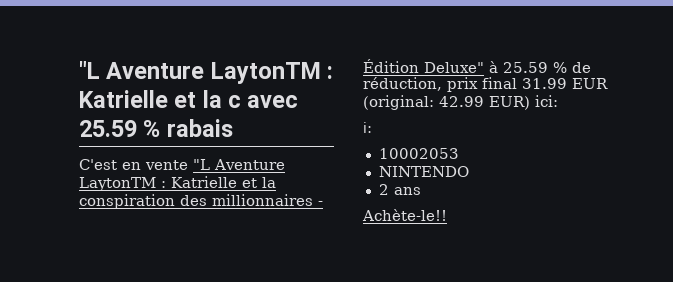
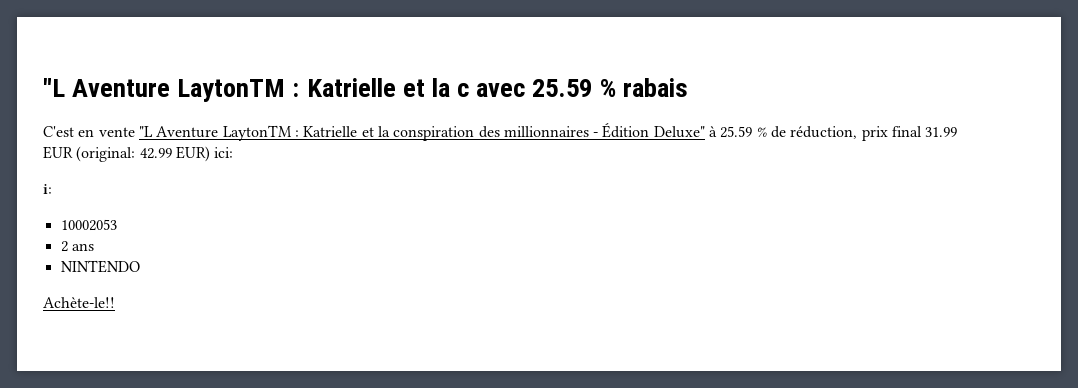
- NINTENDO
+ NINTENDO

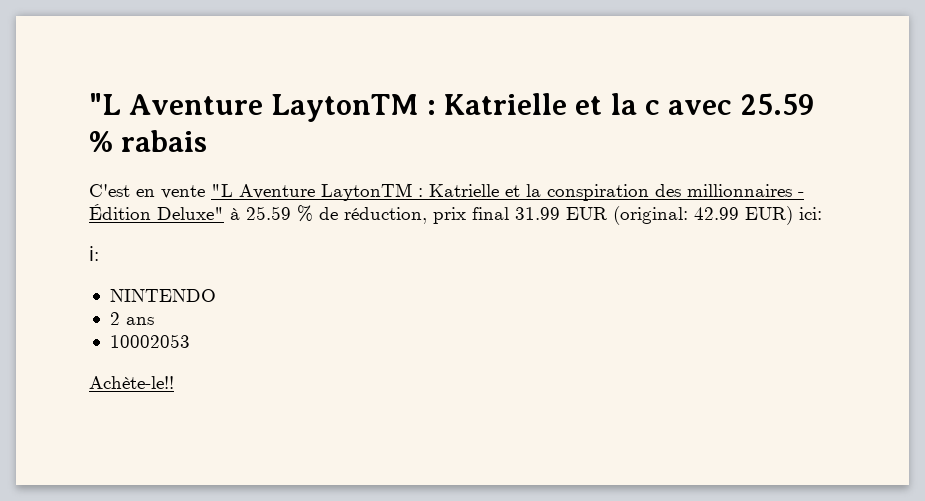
- 10002053
+ NINTENDO
- NINTENDO
+ 10002053

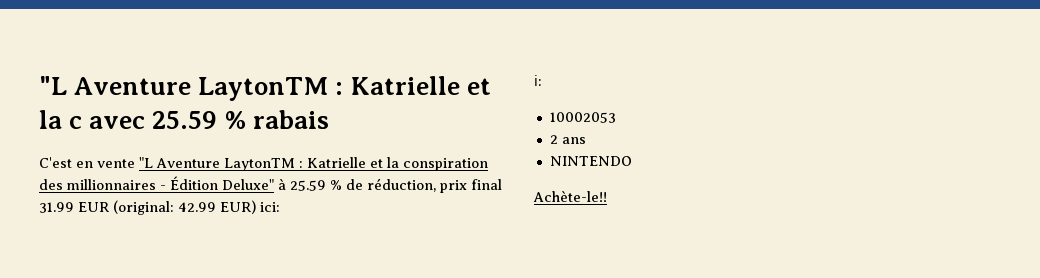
- NINTENDO
+ 10002053
- 10002053
+ NINTENDO

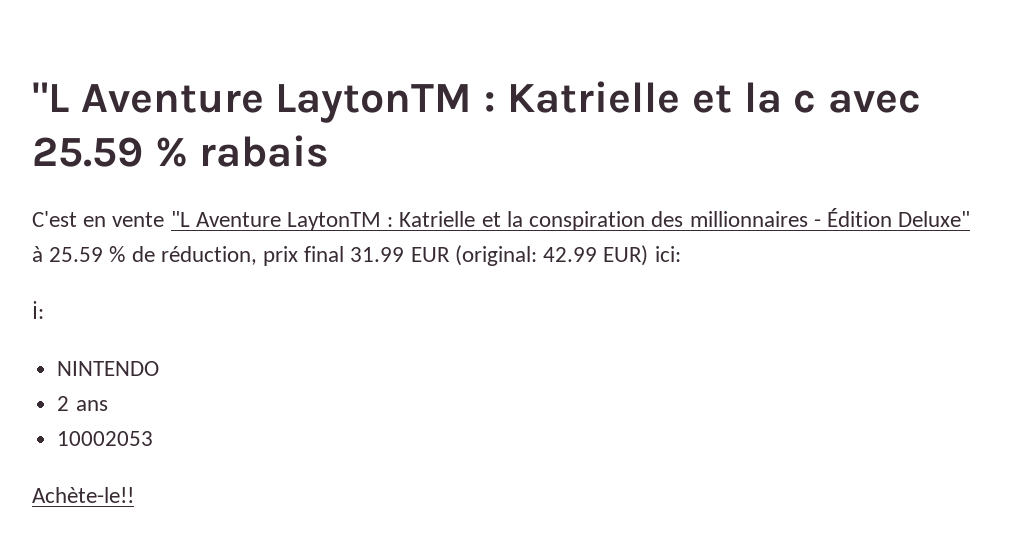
- 10002053
+ NINTENDO
- NINTENDO
+ 10002053

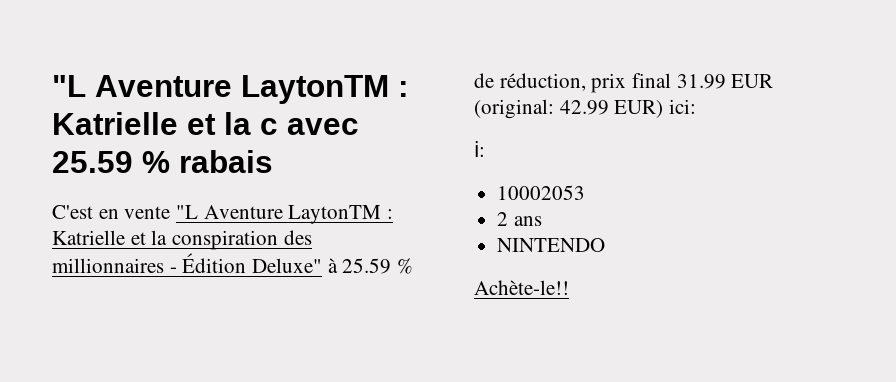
- NINTENDO
+ 10002053
- 10002053
+ NINTENDO

